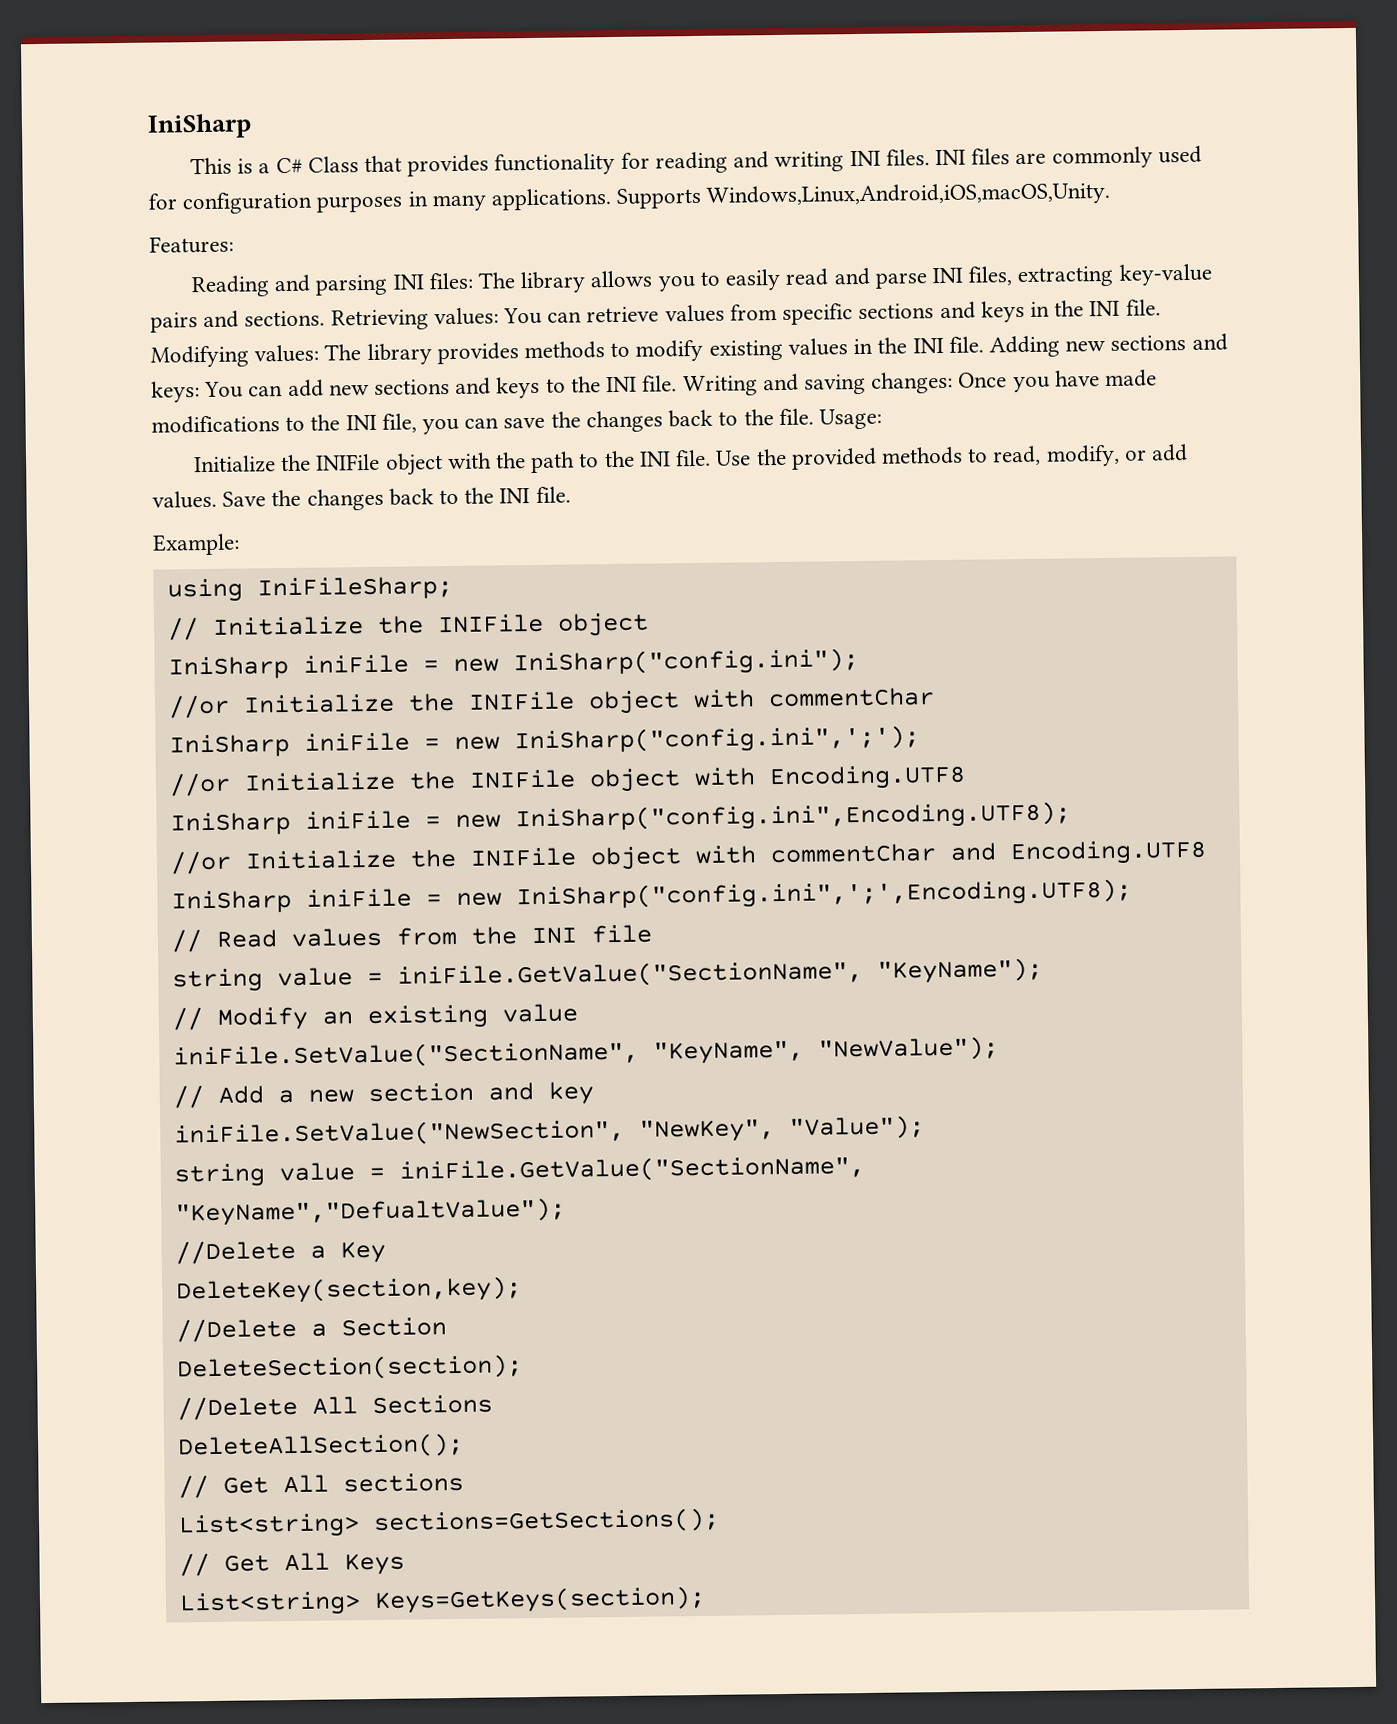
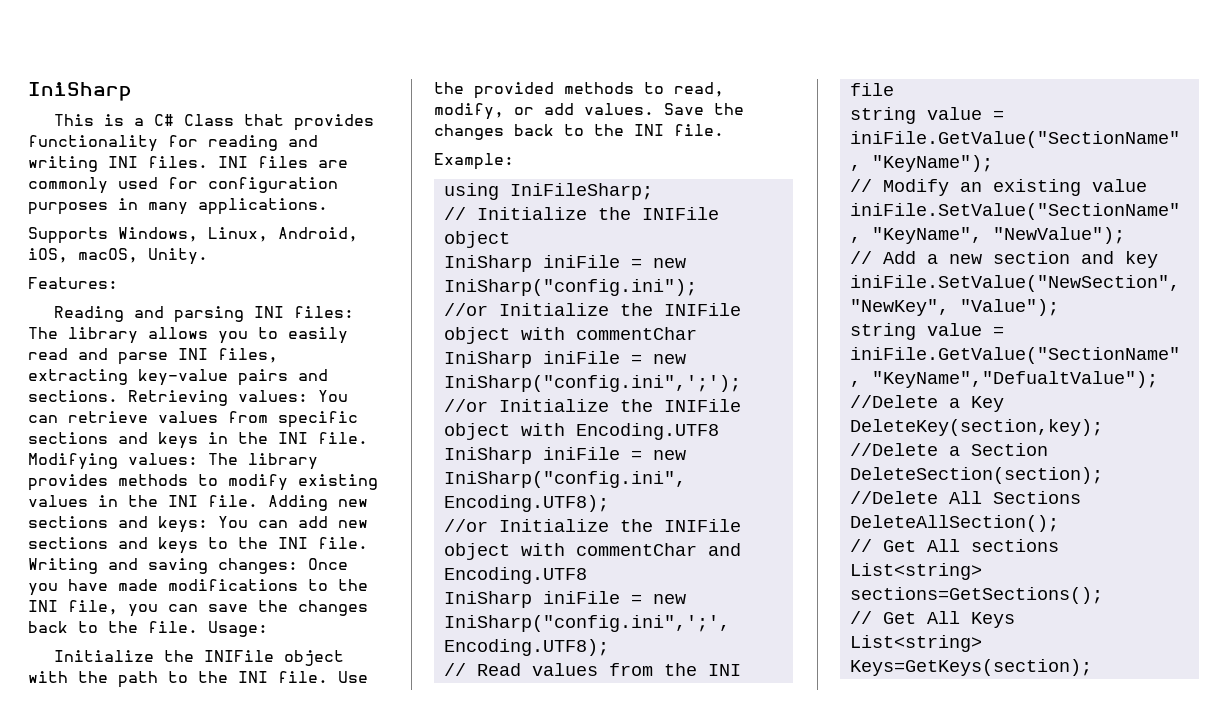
- INI files are commonly used for configuration purposes in many applications. Supports Windows,Linux,Android,iOS,macOS,Unity.
+ INI files are commonly used for configuration purposes in many applications.
+ Supports Windows, Linux, Android, iOS, macOS, Unity.

